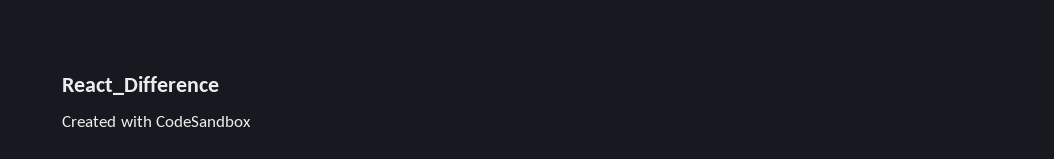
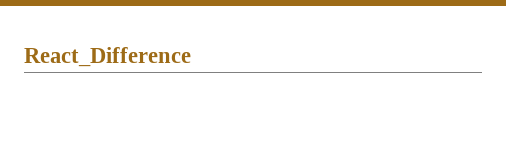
- Created with CodeSandbox

